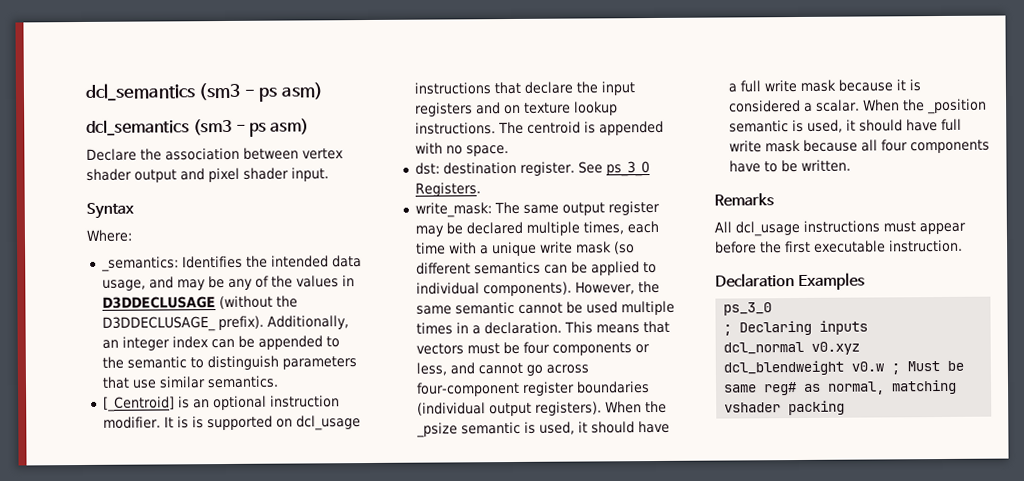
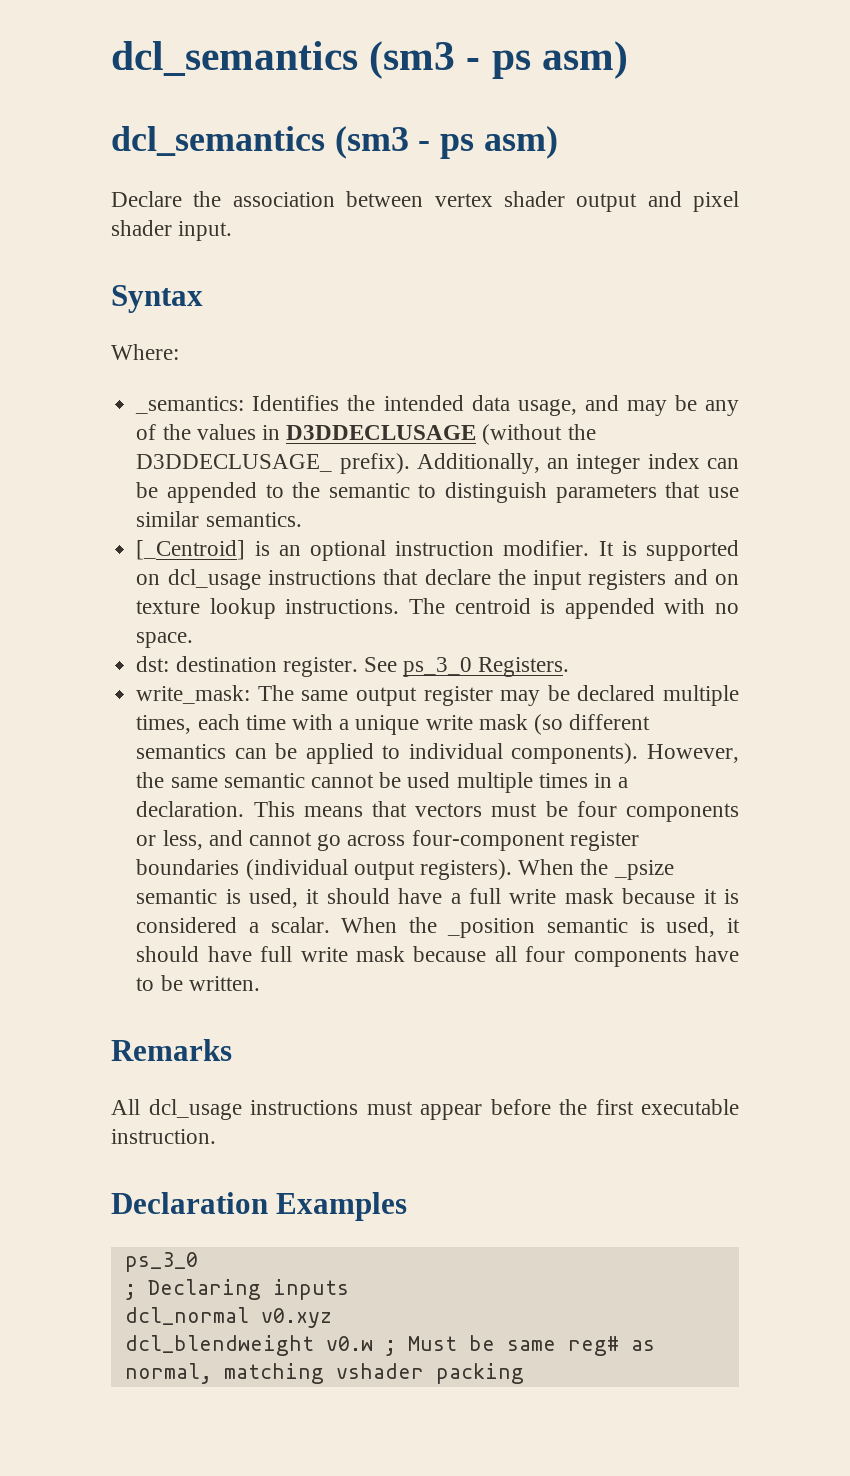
- It is is supported on dcl_usage instructions that declare the input registers and on texture lookup instructions.
+ It is supported on dcl_usage instructions that declare the input registers and on texture lookup instructions.

